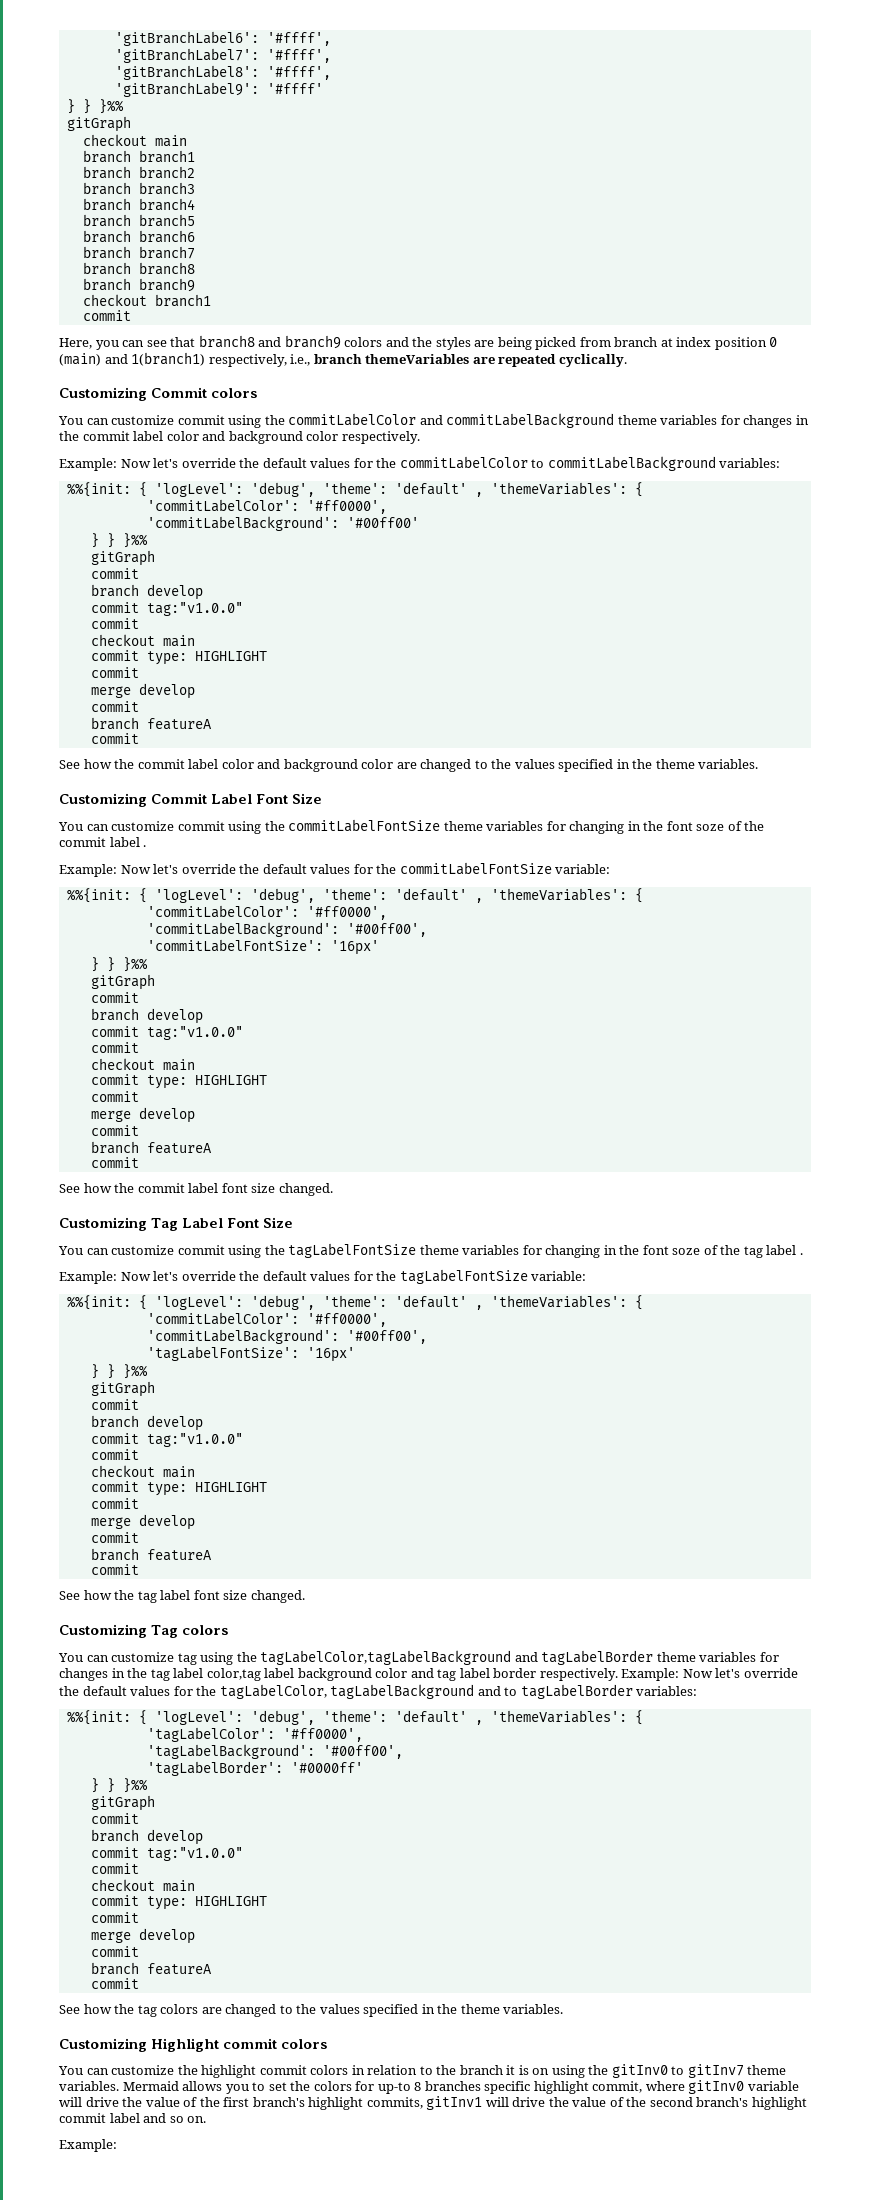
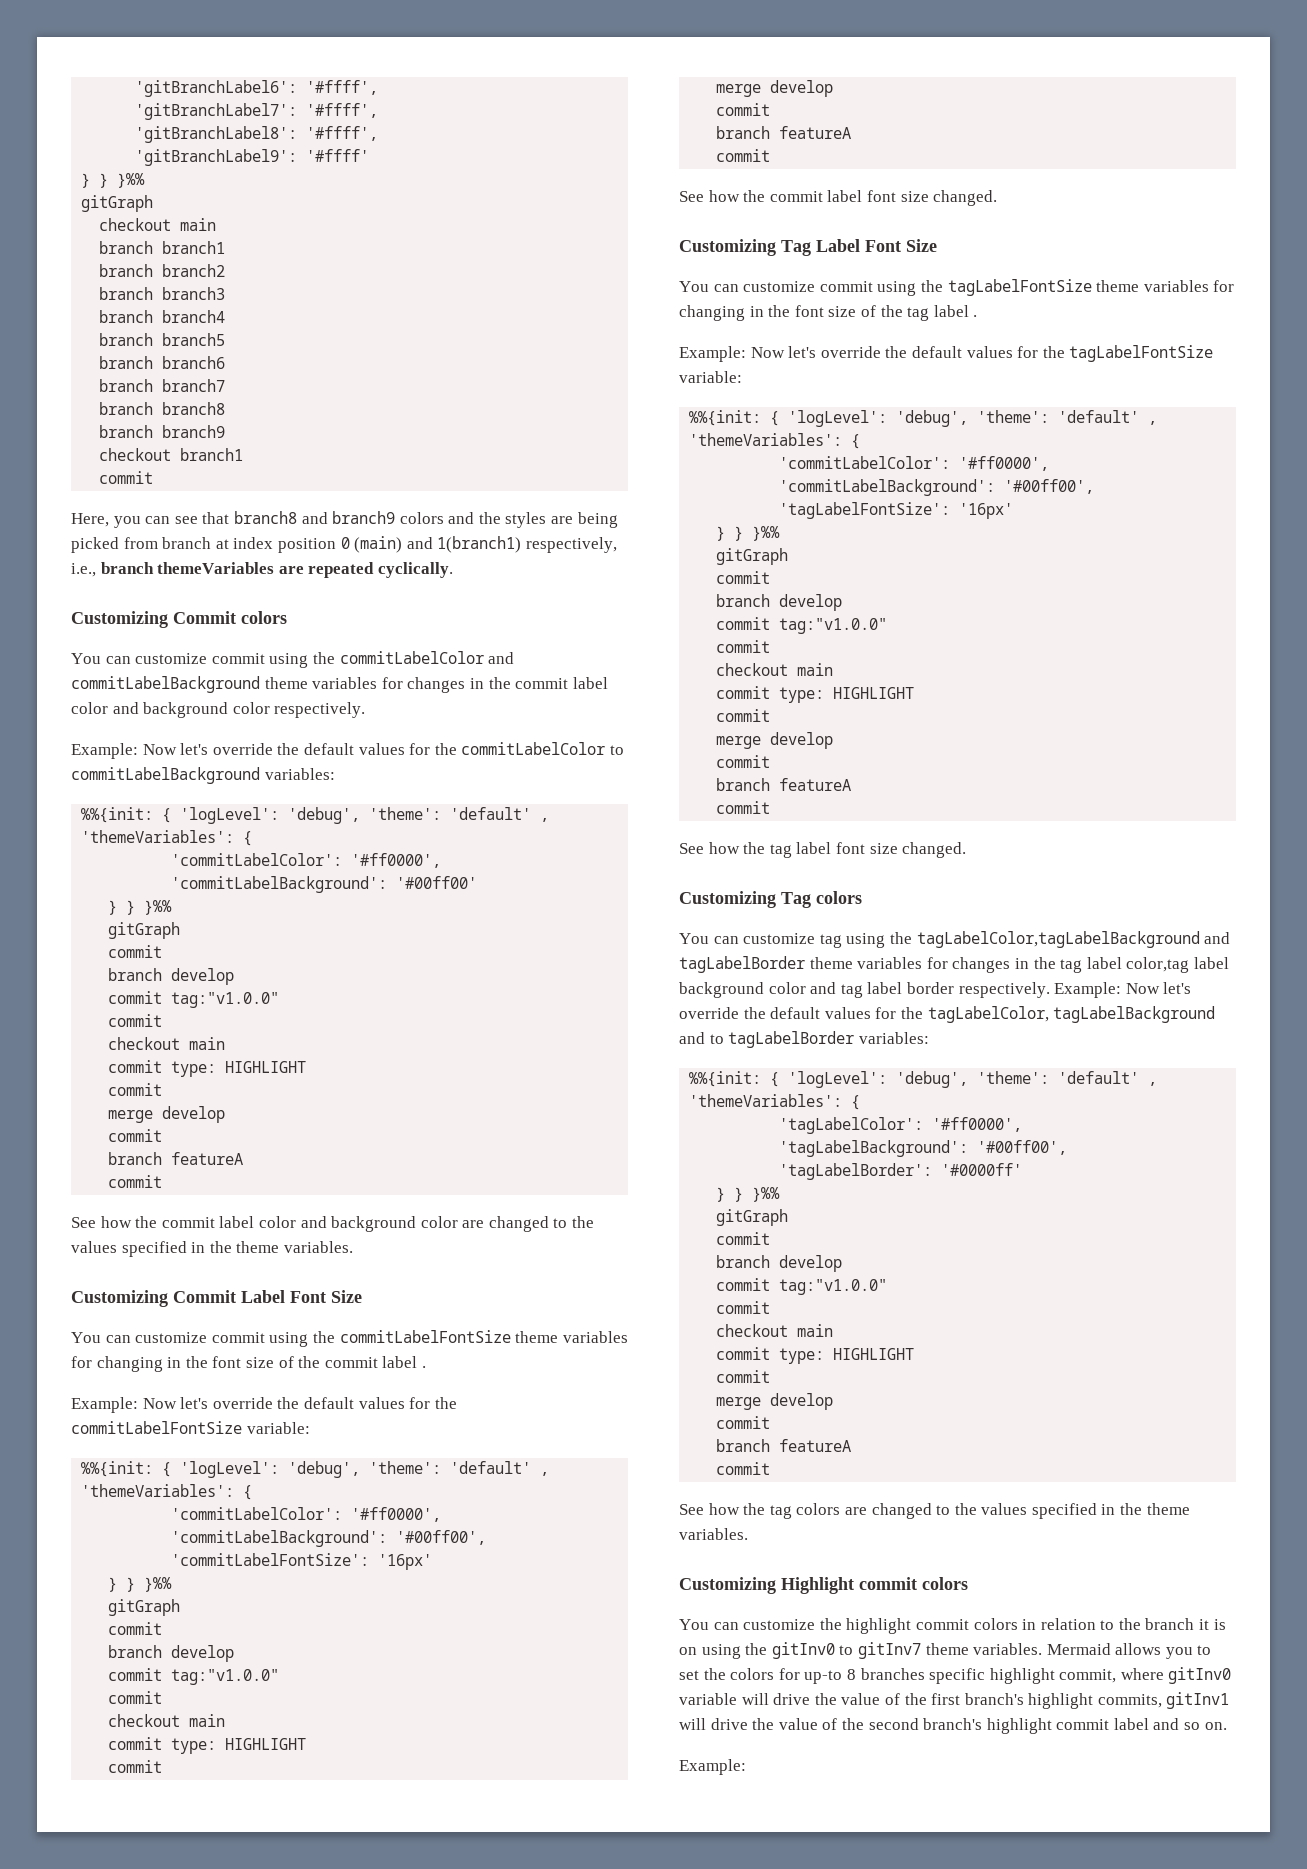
- You can customize commit using the commitLabelFontSize theme variables for changing in the font soze of the commit label .
+ You can customize commit using the commitLabelFontSize theme variables for changing in the font size of the commit label .
- You can customize commit using the tagLabelFontSize theme variables for changing in the font soze of the tag label .
+ You can customize commit using the tagLabelFontSize theme variables for changing in the font size of the tag label .

